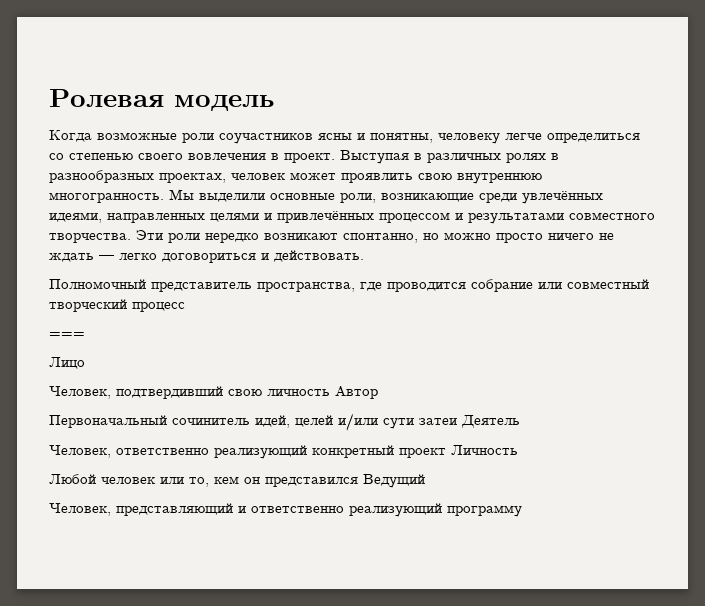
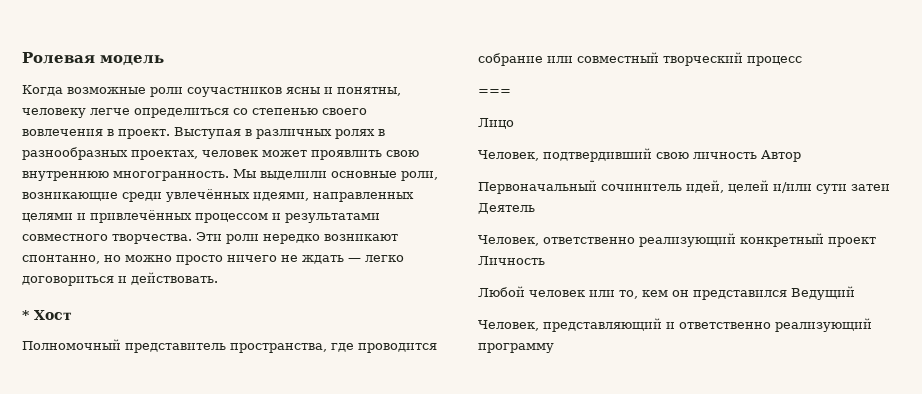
+ * Хост

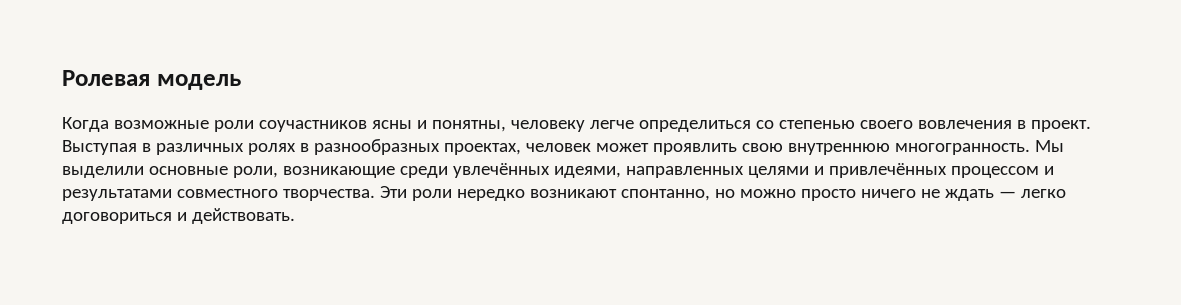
- * Хост
- Полномочный представитель пространства, где проводится собрание или совместный творческий процесс
- ===
- Лицо
- Человек, подтвердивший свою личность Автор
- Первоначальный сочинитель идей, целей и/или сути затеи Деятель
- Человек, ответственно реализующий конкретный проект Личность
- Любой человек или то, кем он представился Ведущий
- Человек, представляющий и ответственно реализующий программу

